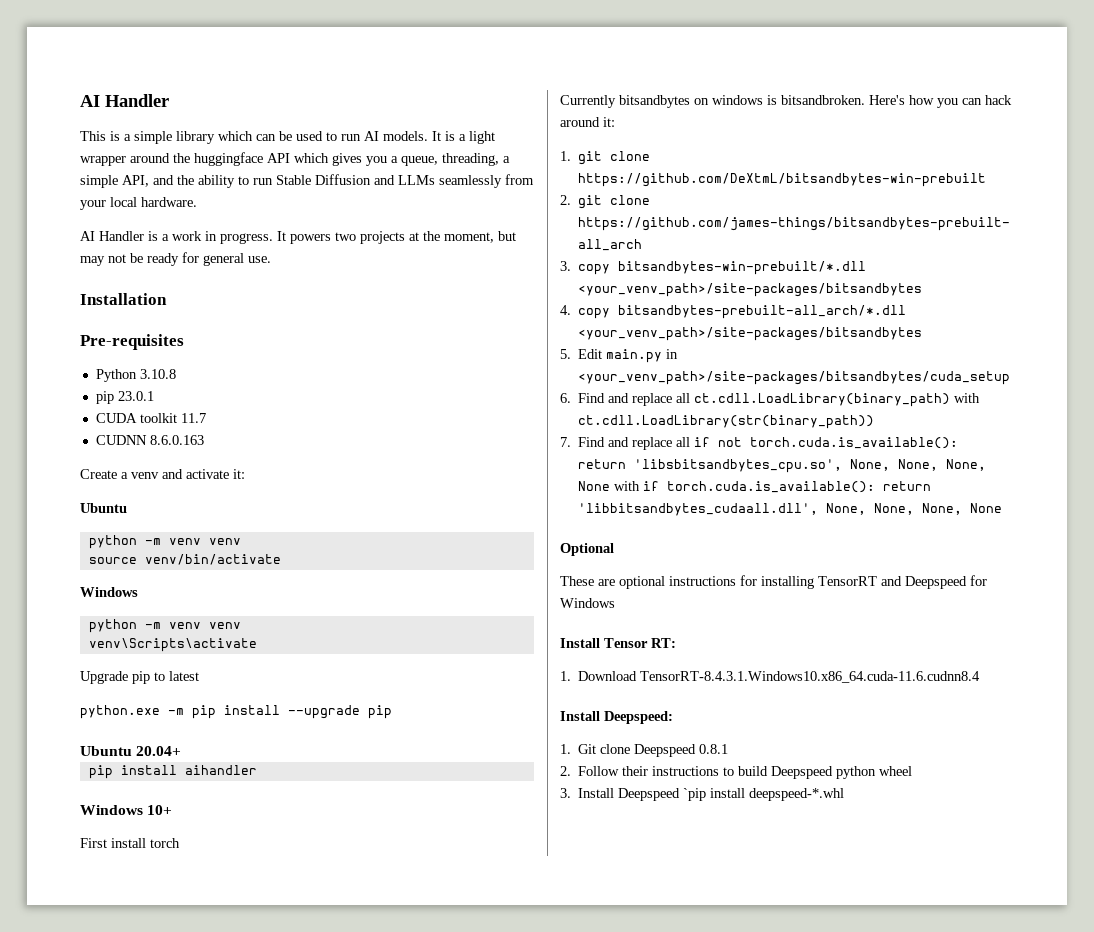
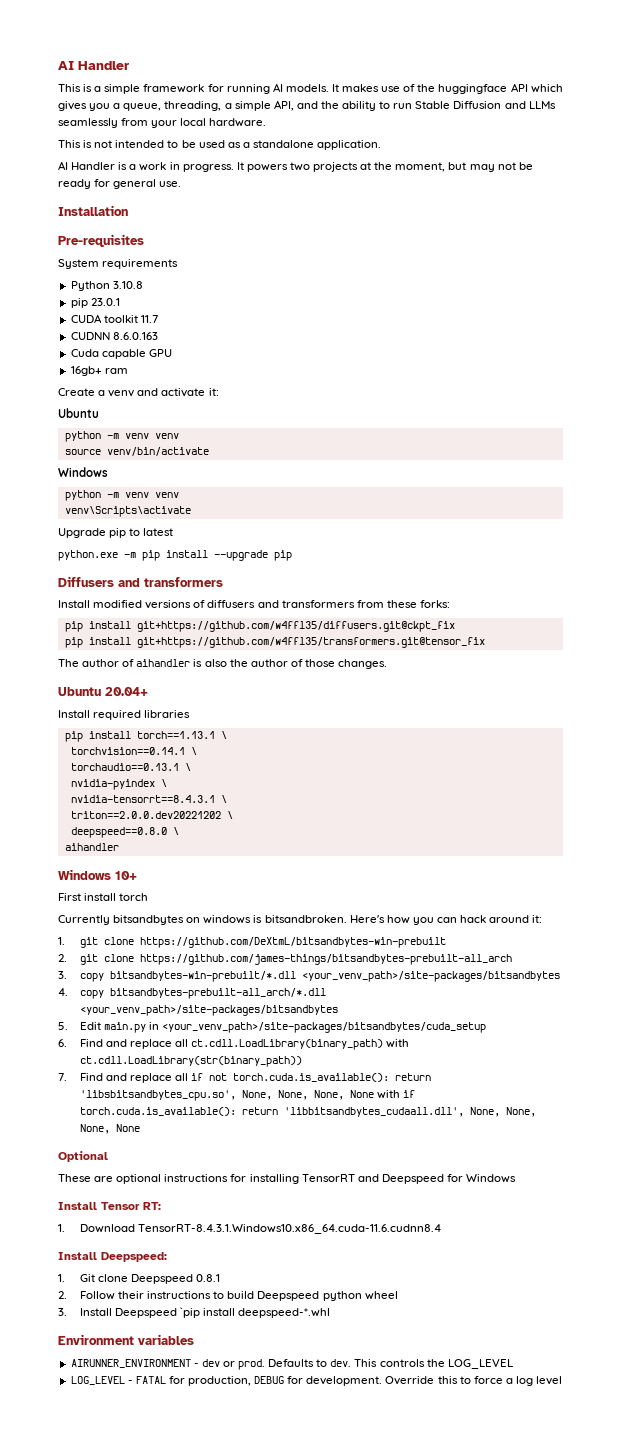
- This is a simple library which can be used to run AI models. It is a light wrapper around the huggingface API which gives you a queue, threading, a simple API, and the ability to run Stable Diffusion and LLMs seamlessly from your local hardware.
+ This is a simple framework for running AI models. It makes use of the huggingface API which gives you a queue, threading, a simple API, and the ability to run Stable Diffusion and LLMs seamlessly from your local hardware.
+ This is not intended to be used as a standalone application.
+ System requirements
+ Cuda capable GPU
+ 16gb+ ram
+ Diffusers and transformers
+ Install modified versions of diffusers and transformers from these forks:
+ pip install git+https://github.com/w4ffl35/diffusers.git@ckpt_fix
+ pip install git+https://github.com/w4ffl35/transformers.git@tensor_fix
+ The author of aihandler is also the author of those changes.
- pip install aihandler
+ Install required libraries
+ pip install torch==1.13.1 \
+ torchvision==0.14.1 \
+ torchaudio==0.13.1 \
+ nvidia-pyindex \
+ nvidia-tensorrt==8.4.3.1 \
+ triton==2.0.0.dev20221202 \
+ deepspeed==0.8.0 \
+ aihandler
+ Environment variables
+ AIRUNNER_ENVIRONMENT - dev or prod. Defaults to dev. This controls the LOG_LEVEL
+ LOG_LEVEL - FATAL for production, DEBUG for development. Override this to force a log level

